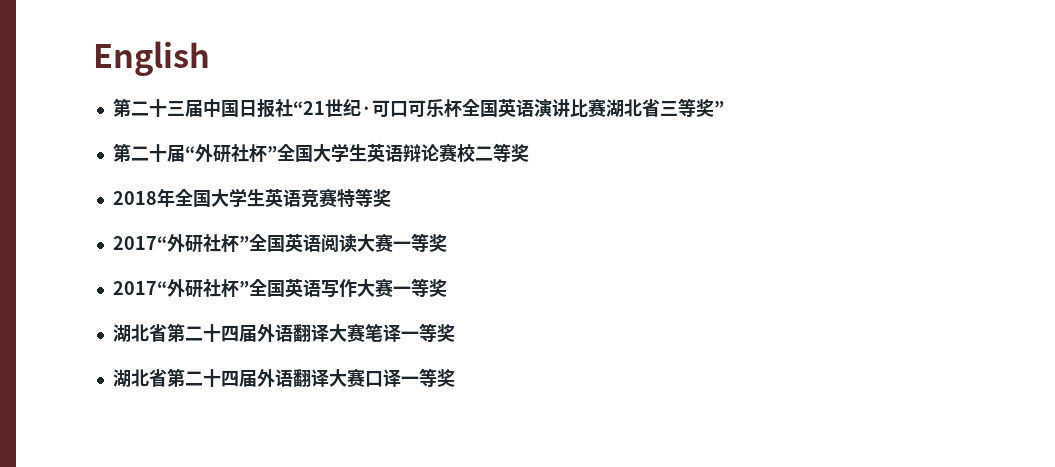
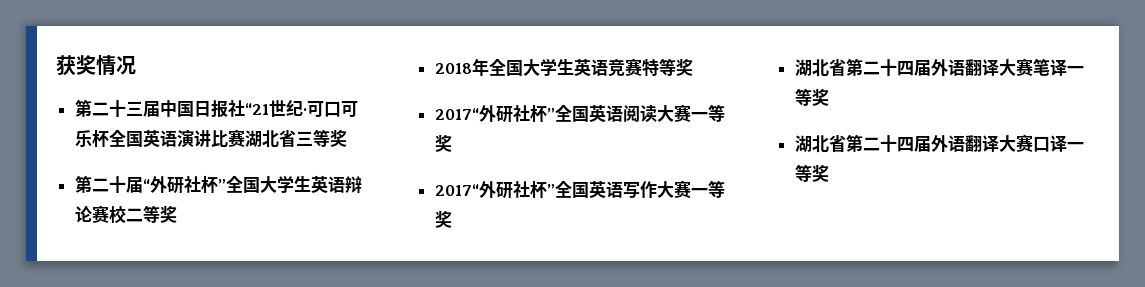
- English
+ 获奖情况
- 第二十三届中国日报社“21世纪·可口可乐杯全国英语演讲比赛湖北省三等奖”
+ 第二十三届中国日报社“21世纪·可口可乐杯全国英语演讲比赛湖北省三等奖

